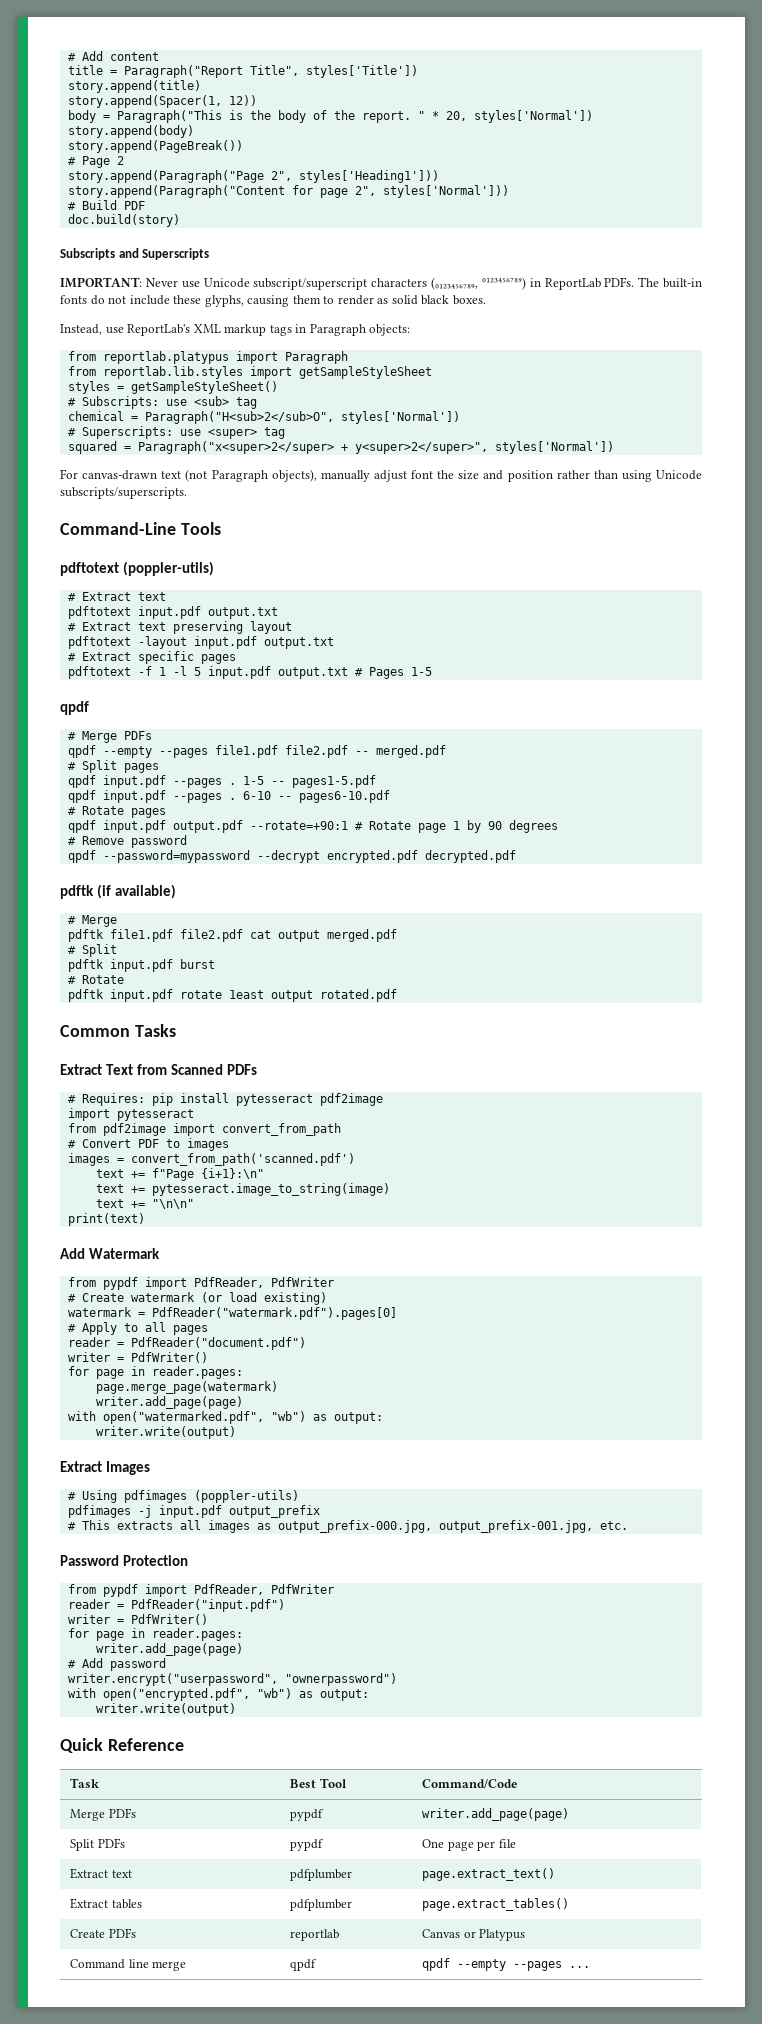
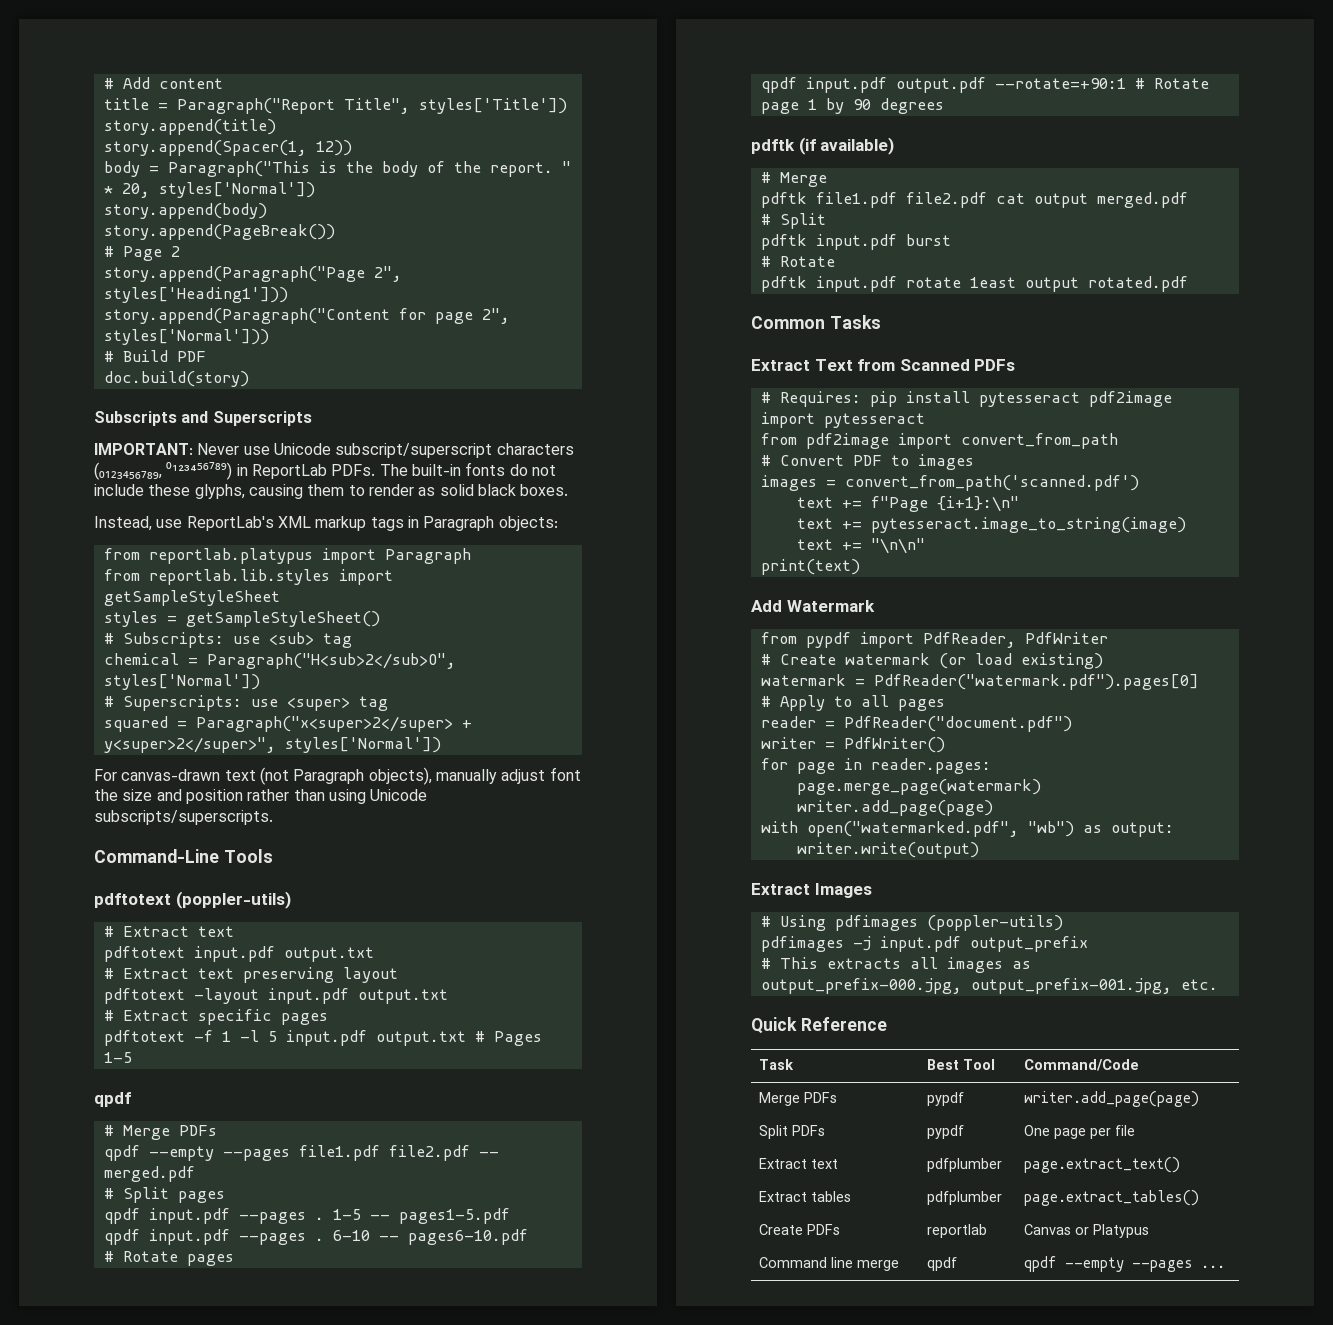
- # Remove password
- qpdf --password=mypassword --decrypt encrypted.pdf decrypted.pdf
- Password Protection
- from pypdf import PdfReader, PdfWriter
- reader = PdfReader("input.pdf")
- writer = PdfWriter()
- for page in reader.pages:
- writer.add_page(page)
- # Add password
- writer.encrypt("userpassword", "ownerpassword")
- with open("encrypted.pdf", "wb") as output:
- writer.write(output)

